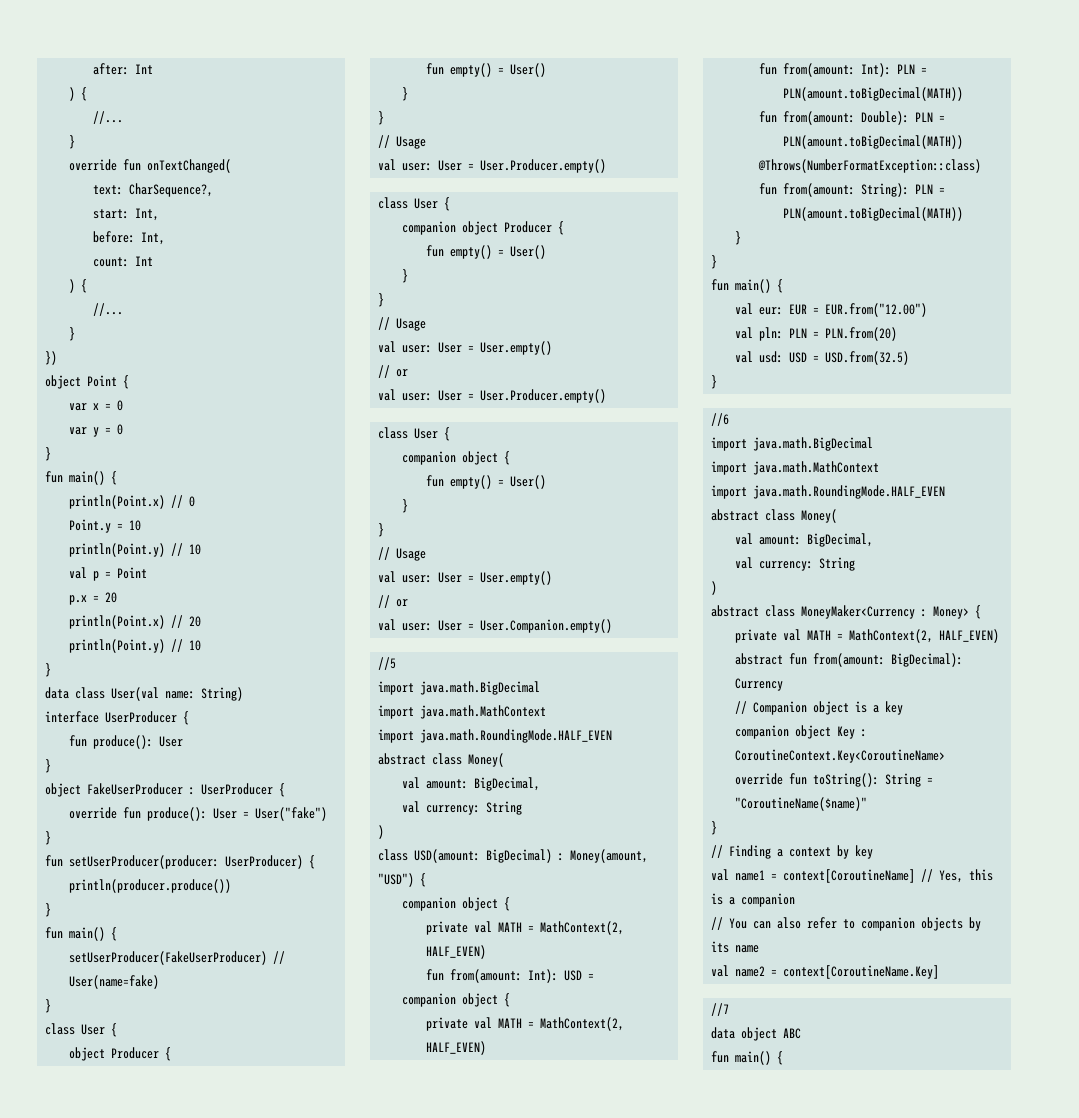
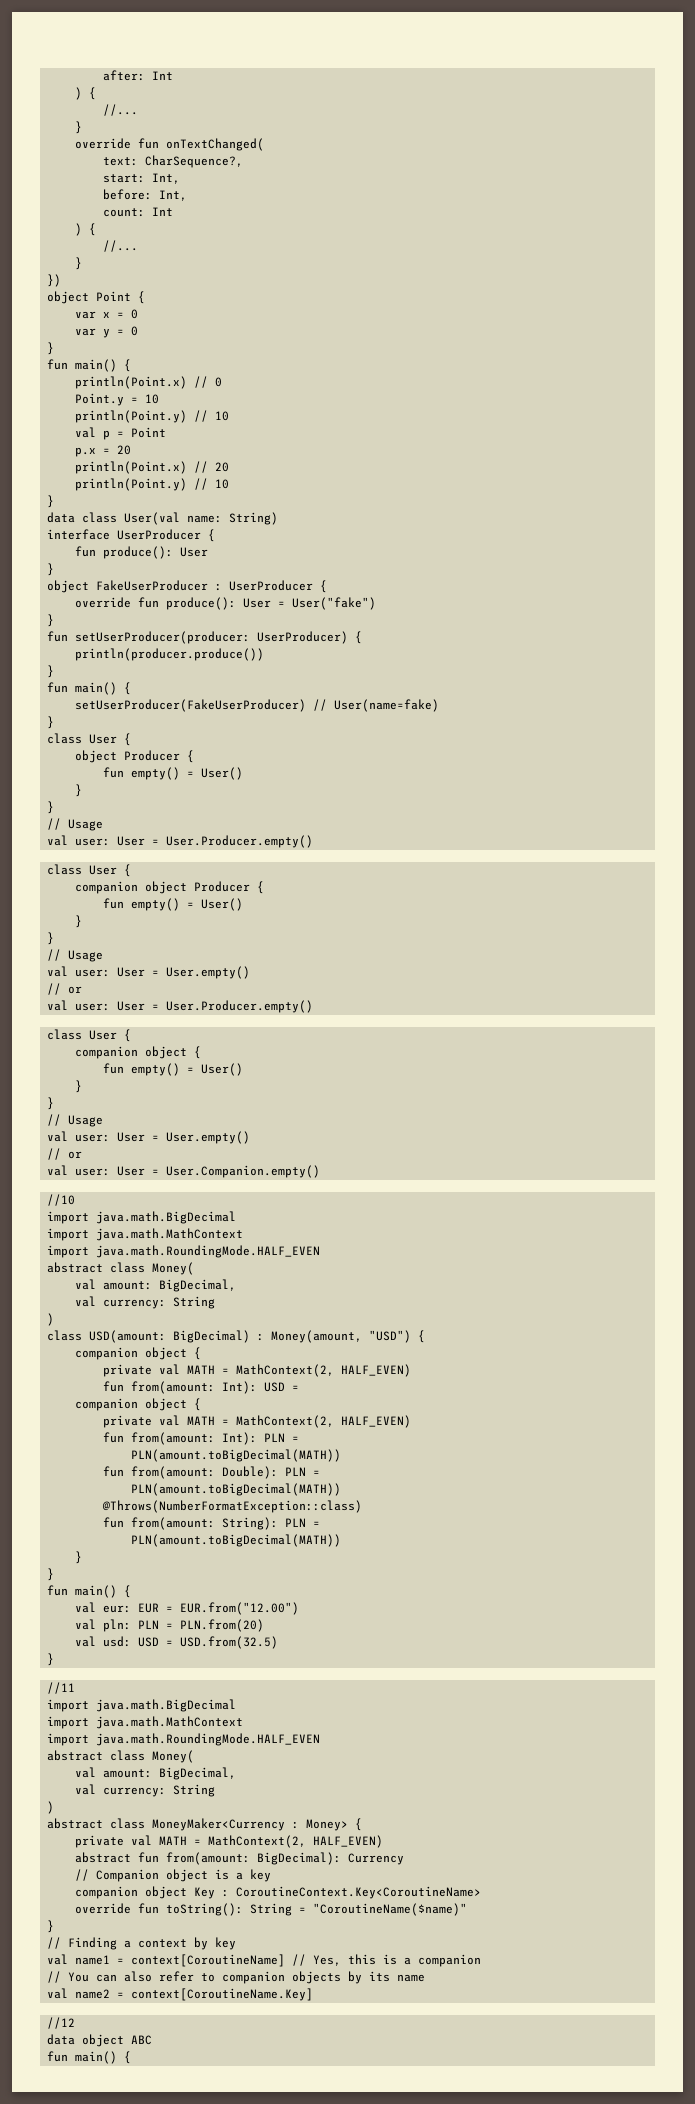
- //5
+ //10
- //6
+ //11
- //7
+ //12

